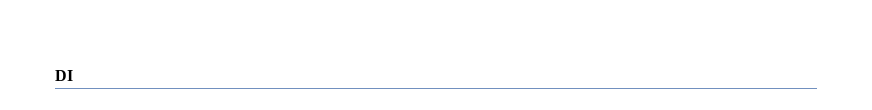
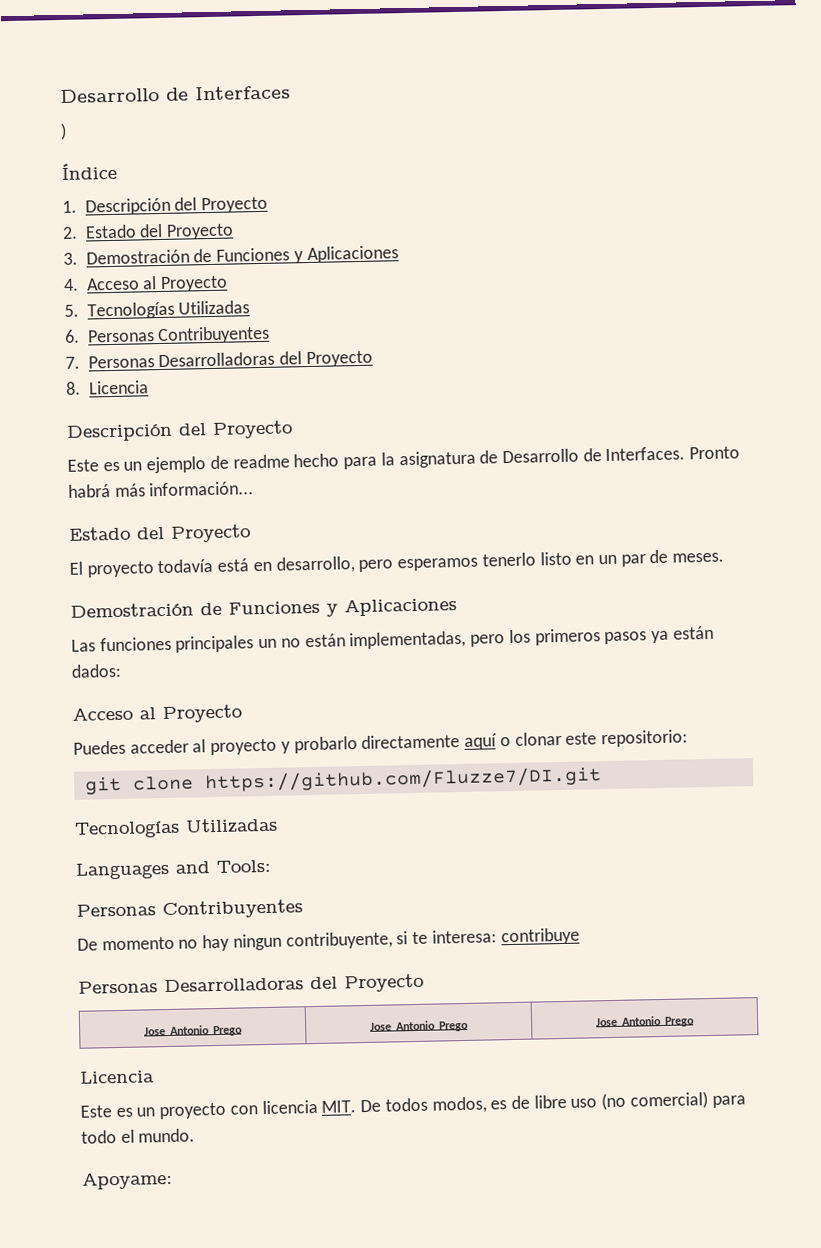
- DI
+ Desarrollo de Interfaces
+ )
+ Índice
+ 1. Descripción del Proyecto
+ 2. Estado del Proyecto
+ 3. Demostración de Funciones y Aplicaciones
+ 4. Acceso al Proyecto
+ 5. Tecnologías Utilizadas
+ 6. Personas Contribuyentes
+ 7. Personas Desarrolladoras del Proyecto
+ 8. Licencia
+ Descripción del Proyecto
+ Este es un ejemplo de readme hecho para la asignatura de Desarrollo de Interfaces. Pronto habrá más información...
+ Estado del Proyecto
+ El proyecto todavía está en desarrollo, pero esperamos tenerlo listo en un par de meses.
+ Demostración de Funciones y Aplicaciones
+ Las funciones principales un no están implementadas, pero los primeros pasos ya están dados:
+ Acceso al Proyecto
+ Puedes acceder al proyecto y probarlo directamente aquí o clonar este repositorio:
+ git clone https://github.com/Fluzze7/DI.git
+ Tecnologías Utilizadas
+ Languages and Tools:
+ Personas Contribuyentes
+ De momento no hay ningun contribuyente, si te interesa: contribuye
+ Personas Desarrolladoras del Proyecto
+ Jose Antonio Prego | Jose Antonio Prego | Jose Antonio Prego
+ Licencia
+ Este es un proyecto con licencia MIT. De todos modos, es de libre uso (no comercial) para todo el mundo.
+ Apoyame:

